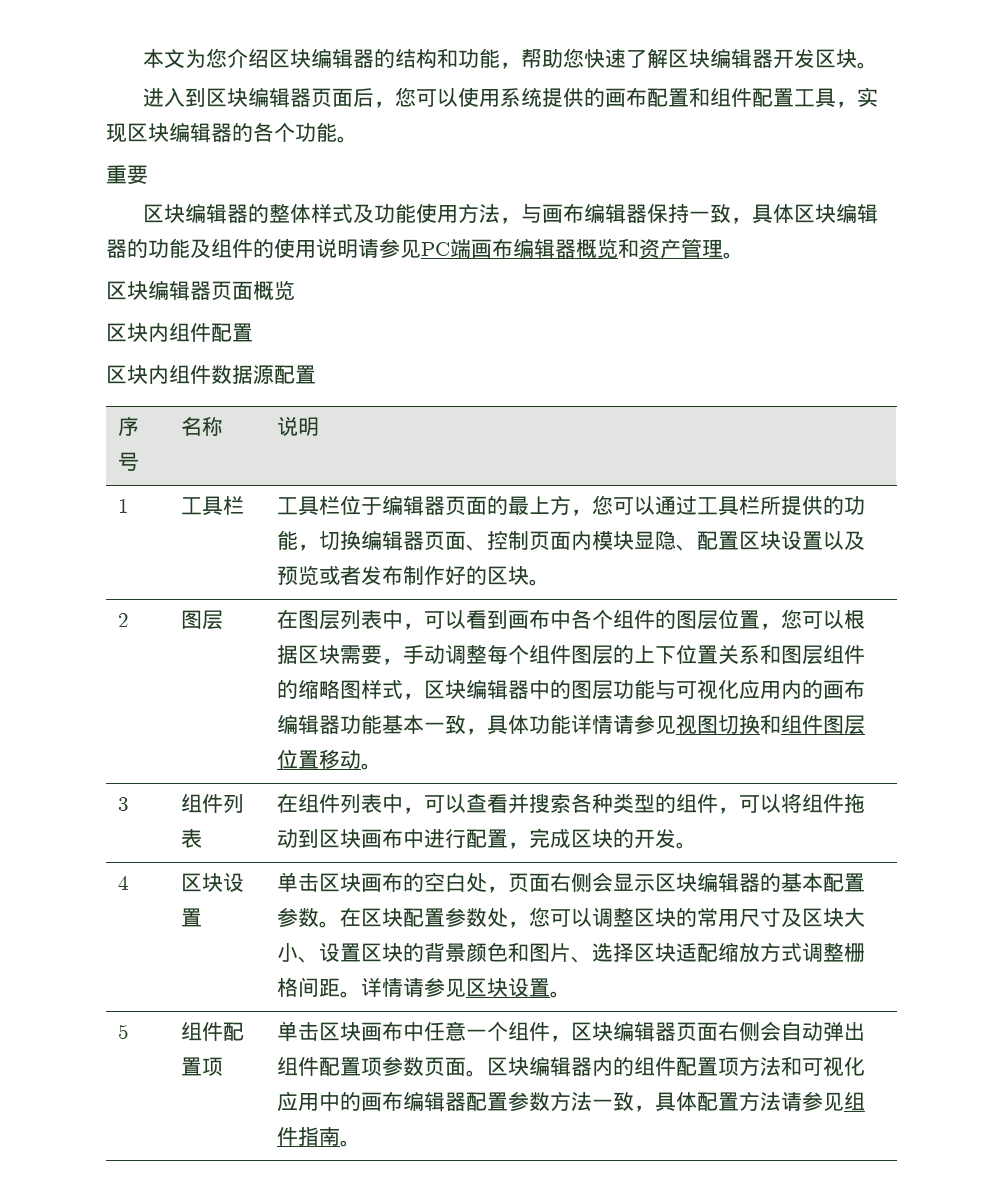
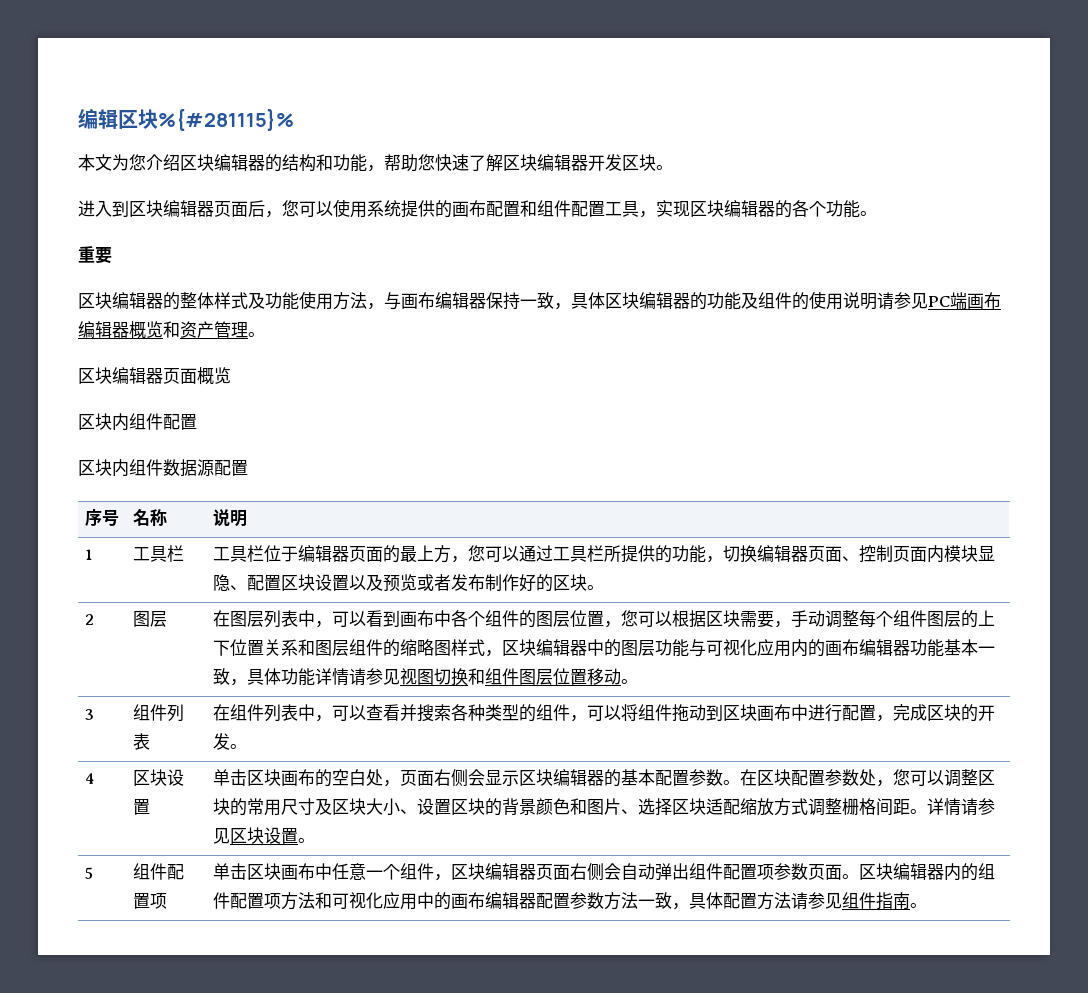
+ 编辑区块%{#281115}%

